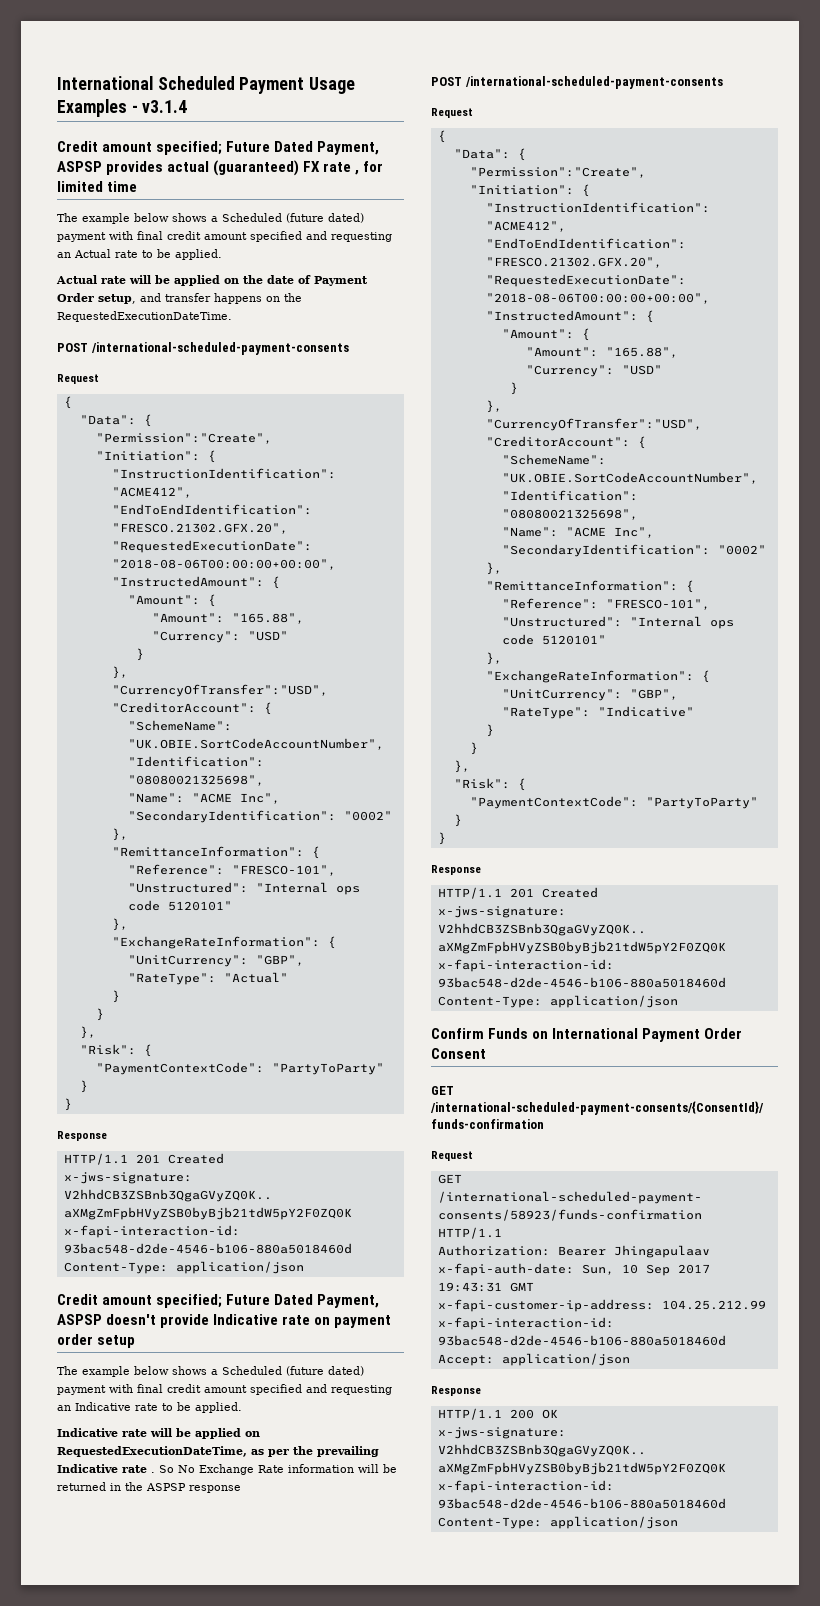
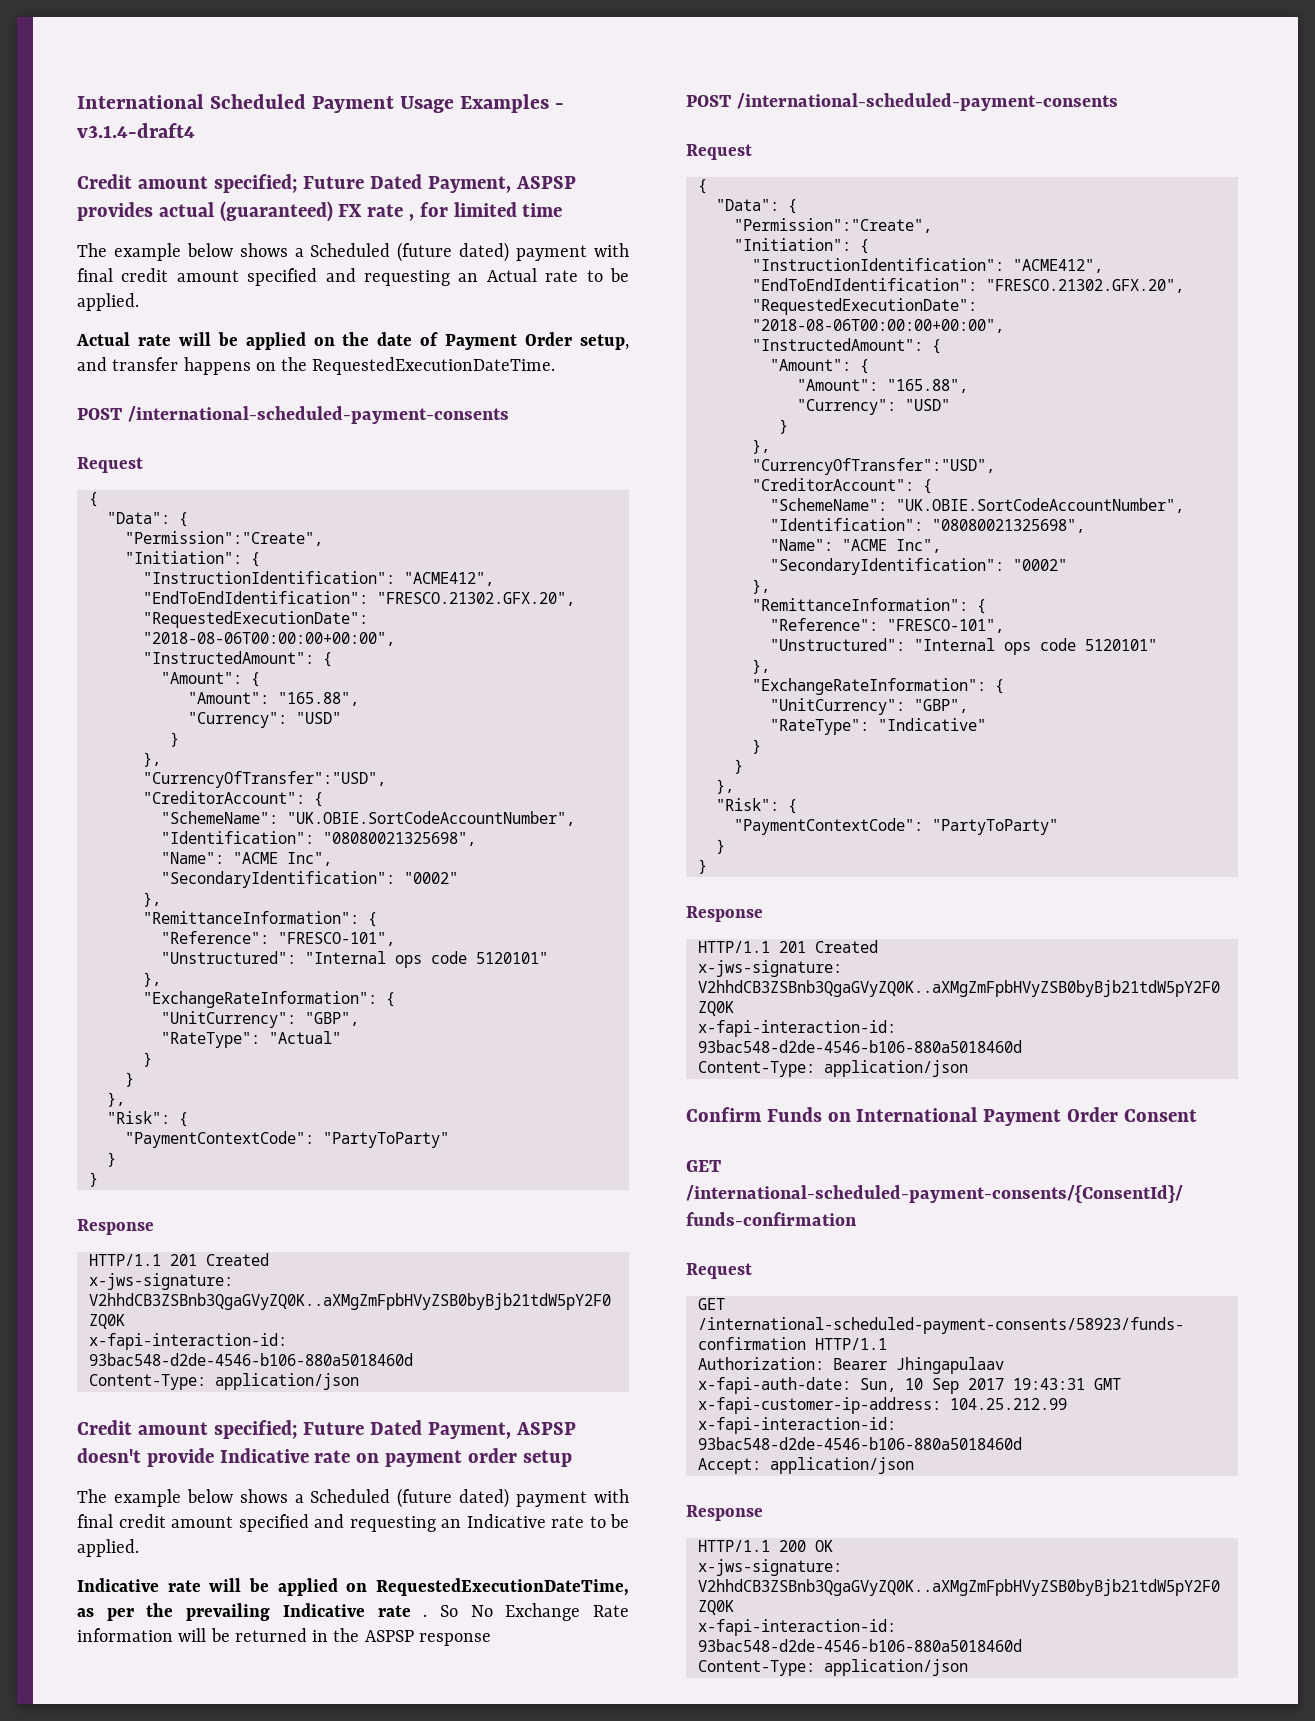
- International Scheduled Payment Usage Examples - v3.1.4
+ International Scheduled Payment Usage Examples - v3.1.4-draft4

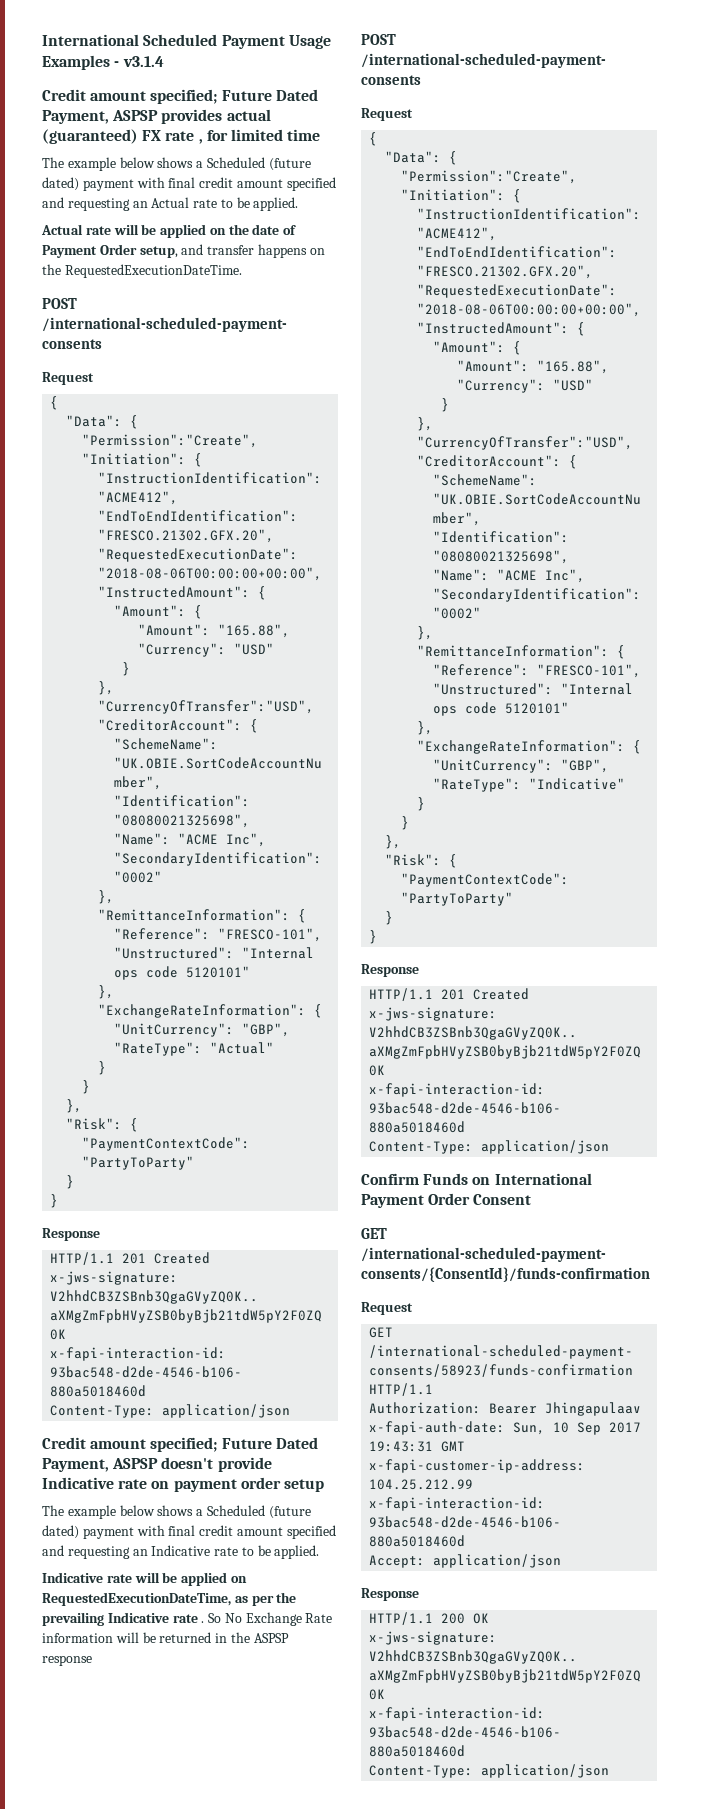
- International Scheduled Payment Usage Examples - v3.1.4-draft4
+ International Scheduled Payment Usage Examples - v3.1.4

